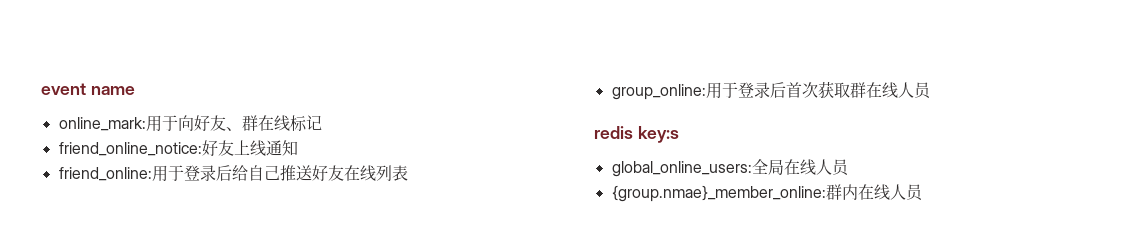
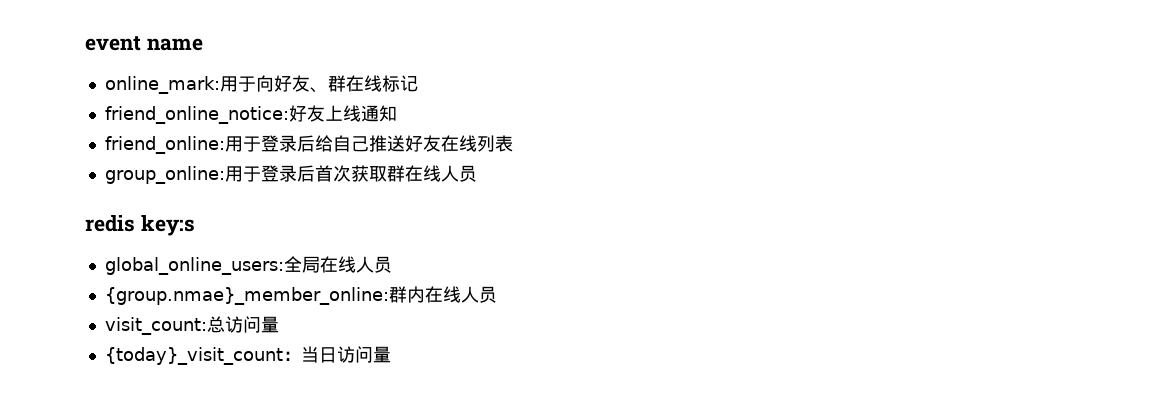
+ visit_count:总访问量
+ {today}_visit_count：当日访问量

